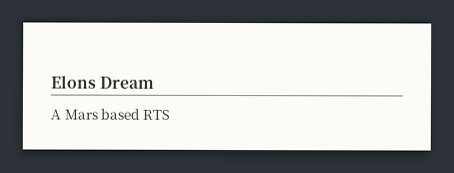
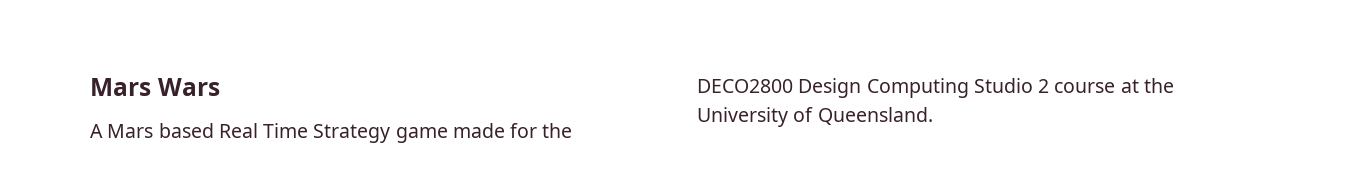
- Elons Dream
+ Mars Wars
- A Mars based RTS
+ A Mars based Real Time Strategy game made for the DECO2800 Design Computing Studio 2 course at the University of Queensland.

